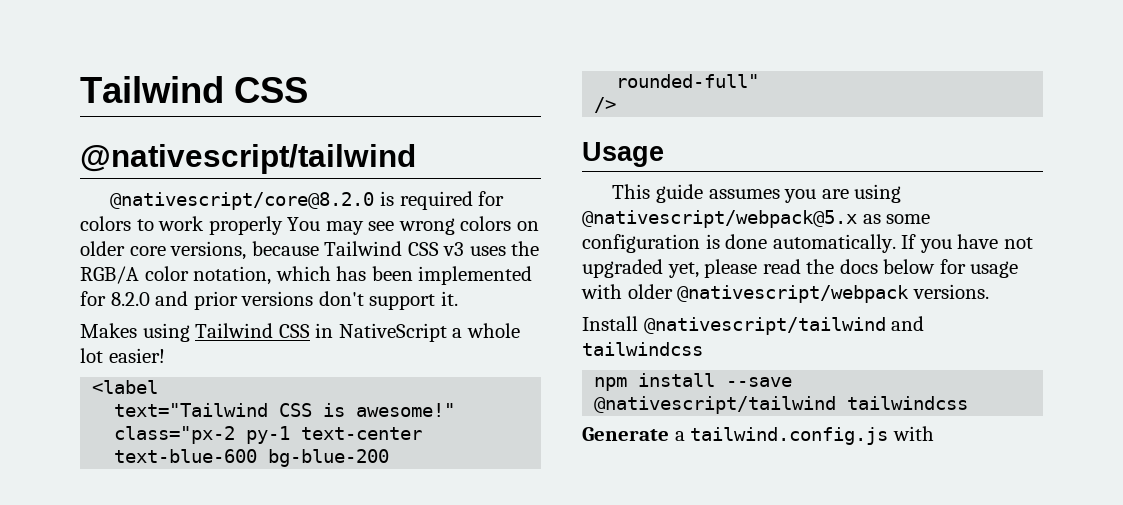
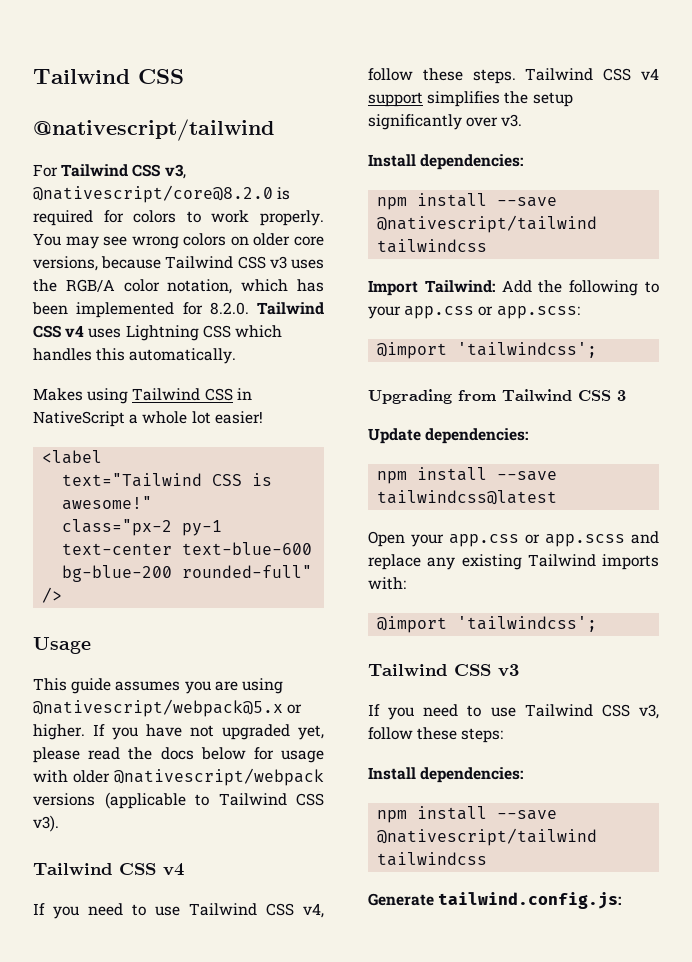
- @nativescript/core@8.2.0 is required for colors to work properly You may see wrong colors on older core versions, because Tailwind CSS v3 uses the RGB/A color notation, which has been implemented for 8.2.0 and prior versions don't support it.
+ For Tailwind CSS v3, @nativescript/core@8.2.0 is required for colors to work properly. You may see wrong colors on older core versions, because Tailwind CSS v3 uses the RGB/A color notation, which has been implemented for 8.2.0. Tailwind CSS v4 uses Lightning CSS which handles this automatically.
- This guide assumes you are using @nativescript/webpack@5.x as some configuration is done automatically.
+ This guide assumes you are using @nativescript/webpack@5.x or higher.
- If you have not upgraded yet, please read the docs below for usage with older @nativescript/webpack versions.
- Install @nativescript/tailwind and tailwindcss
+ If you have not upgraded yet, please read the docs below for usage with older @nativescript/webpack versions (applicable to Tailwind CSS v3).
+ Tailwind CSS v4
+ If you need to use Tailwind CSS v4, follow these steps. Tailwind CSS v4 support simplifies the setup significantly over v3.
+ Install dependencies:
+ npm install --save @nativescript/tailwind tailwindcss
+ Import Tailwind: Add the following to your app.css or app.scss:
+ @import 'tailwindcss';
+ Upgrading from Tailwind CSS 3
+ Update dependencies:
+ npm install --save tailwindcss@latest
+ Open your app.css or app.scss and replace any existing Tailwind imports with:
+ @import 'tailwindcss';
+ Tailwind CSS v3
+ If you need to use Tailwind CSS v3, follow these steps:
+ Install dependencies:
- Generate a tailwind.config.js with
+ Generate tailwind.config.js:

